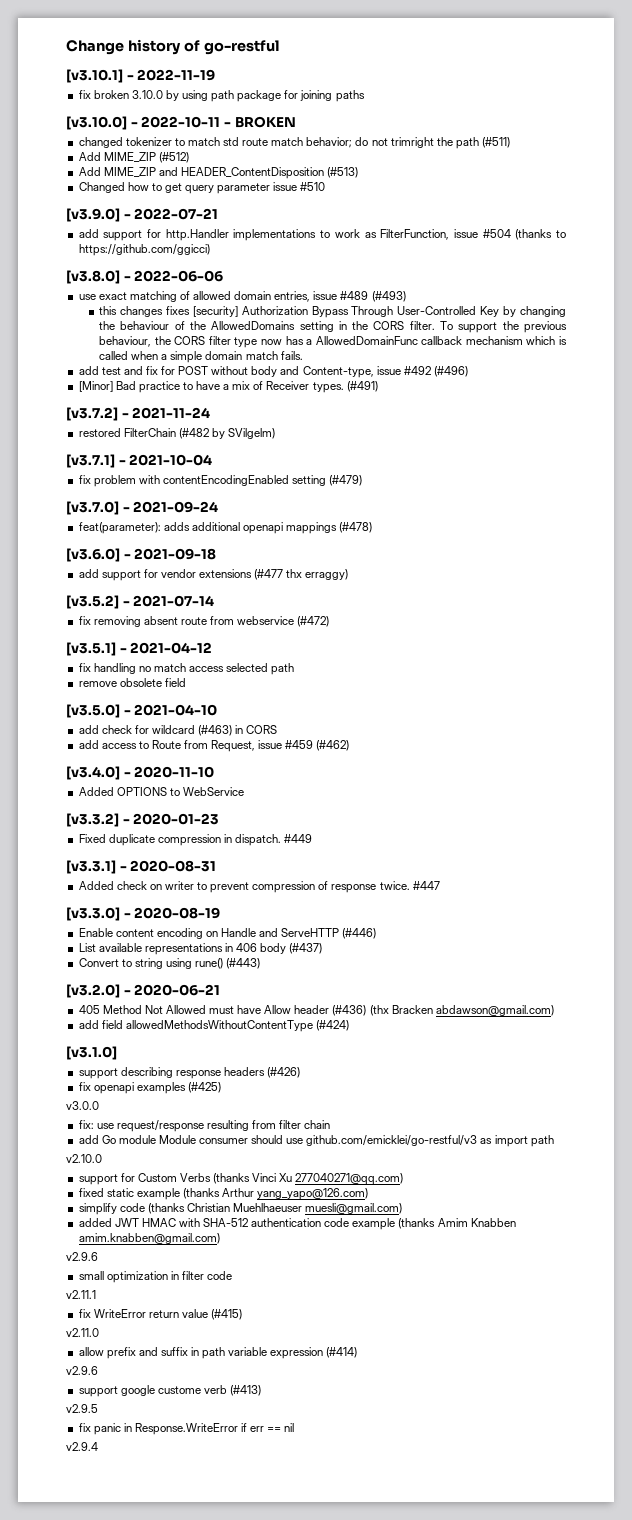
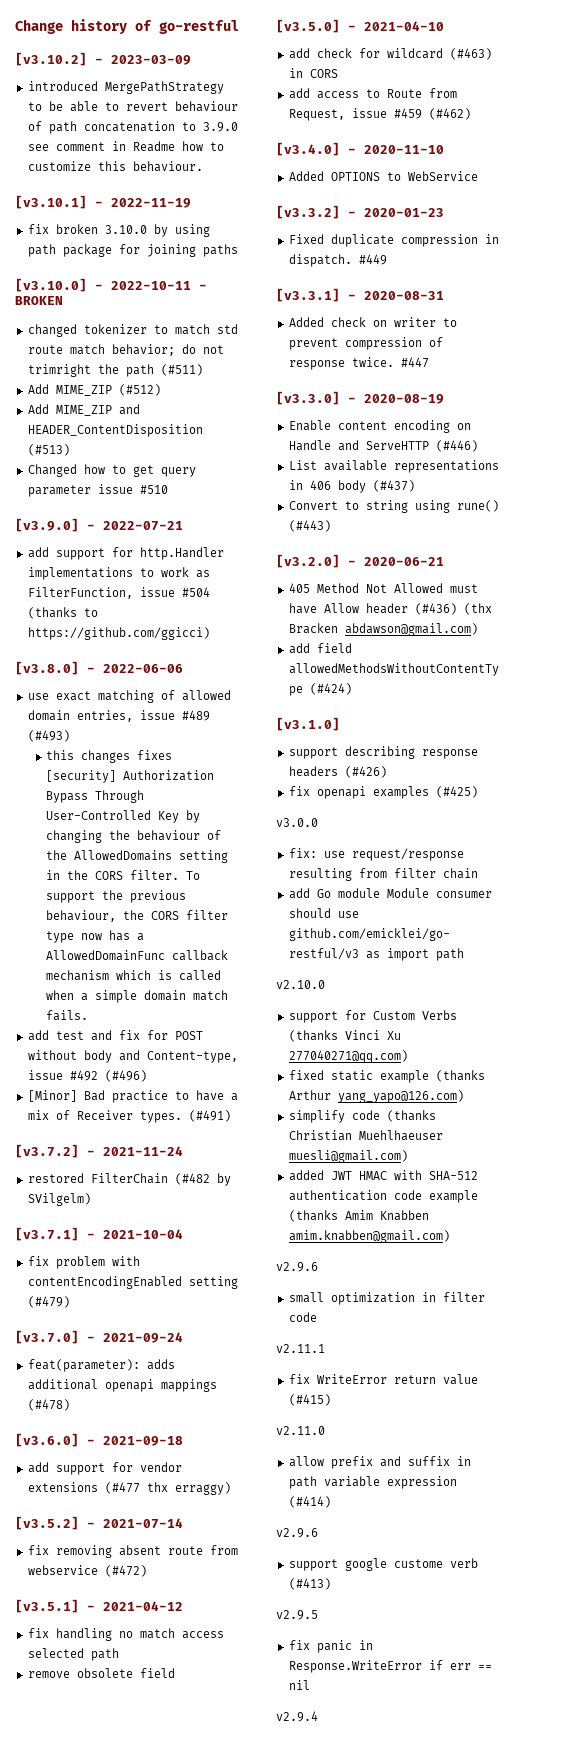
+ [v3.10.2] - 2023-03-09
+ introduced MergePathStrategy to be able to revert behaviour of path concatenation to 3.9.0 see comment in Readme how to customize this behaviour.

